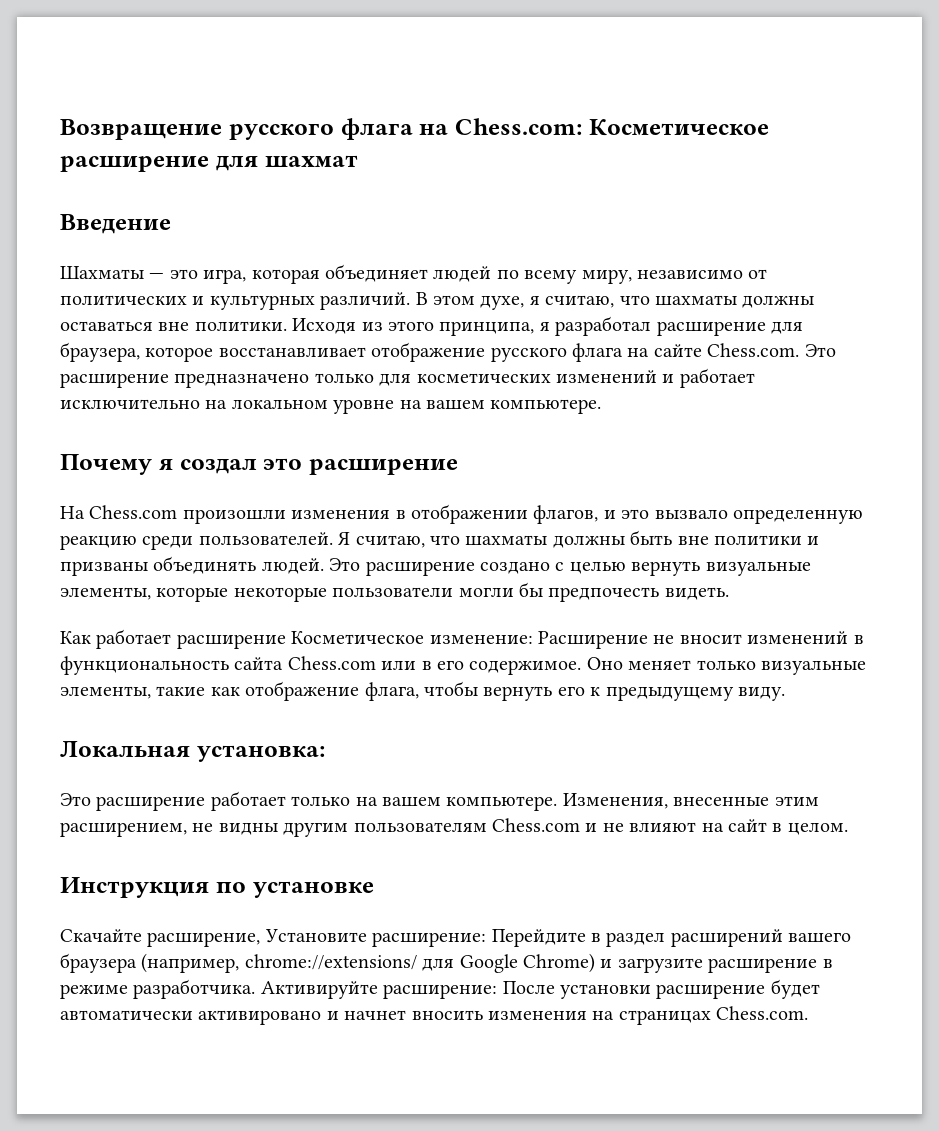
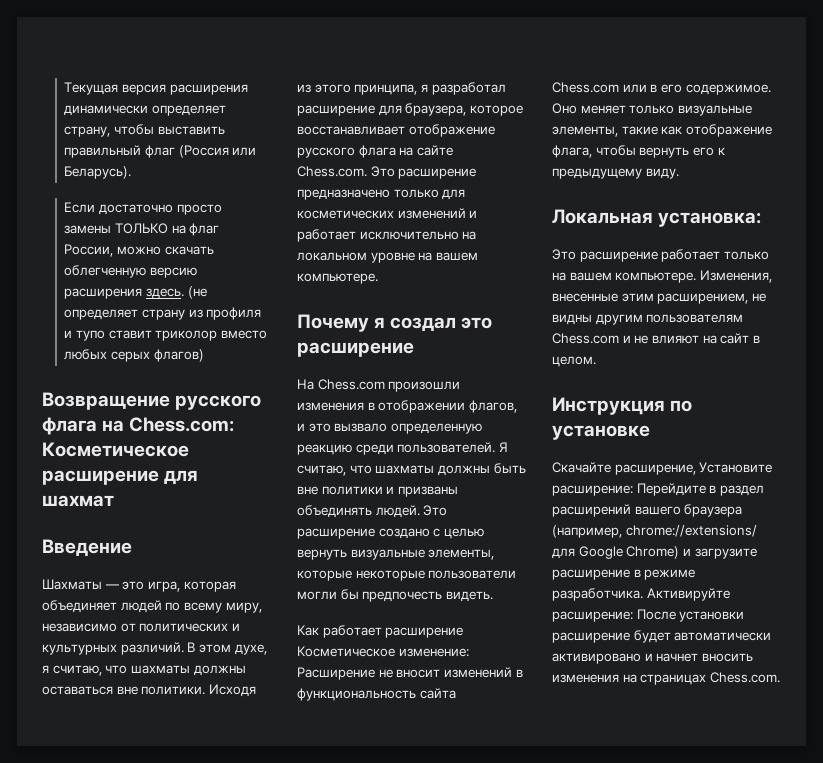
+ Текущая версия расширения динамически определяет страну, чтобы выставить правильный флаг (Россия или Беларусь).
+ Если достаточно просто замены ТОЛЬКО на флаг России, можно скачать облегченную версию расширения здесь. (не определяет страну из профиля и тупо ставит триколор вместо любых серых флагов)

